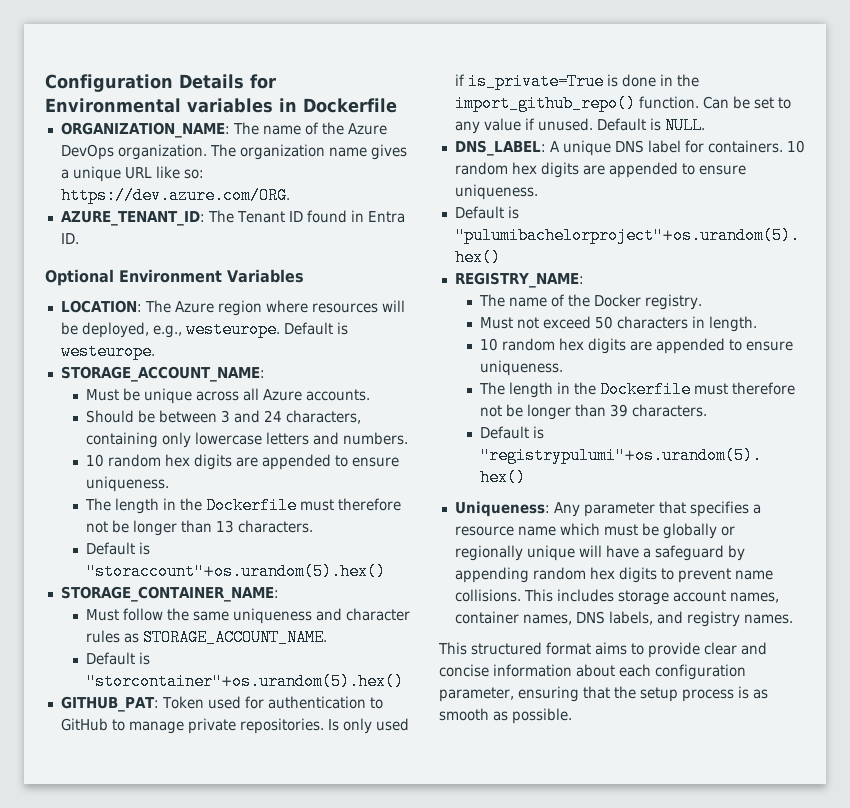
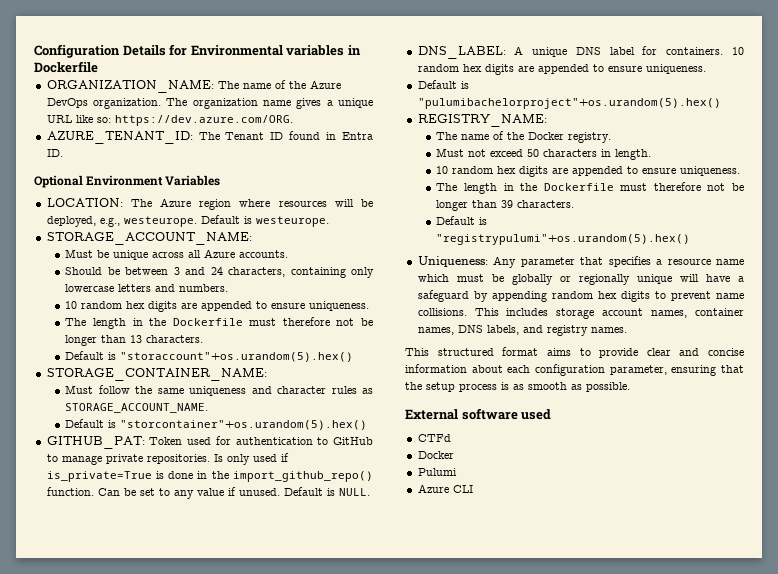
+ External software used
+ CTFd
+ Docker
+ Pulumi
+ Azure CLI

